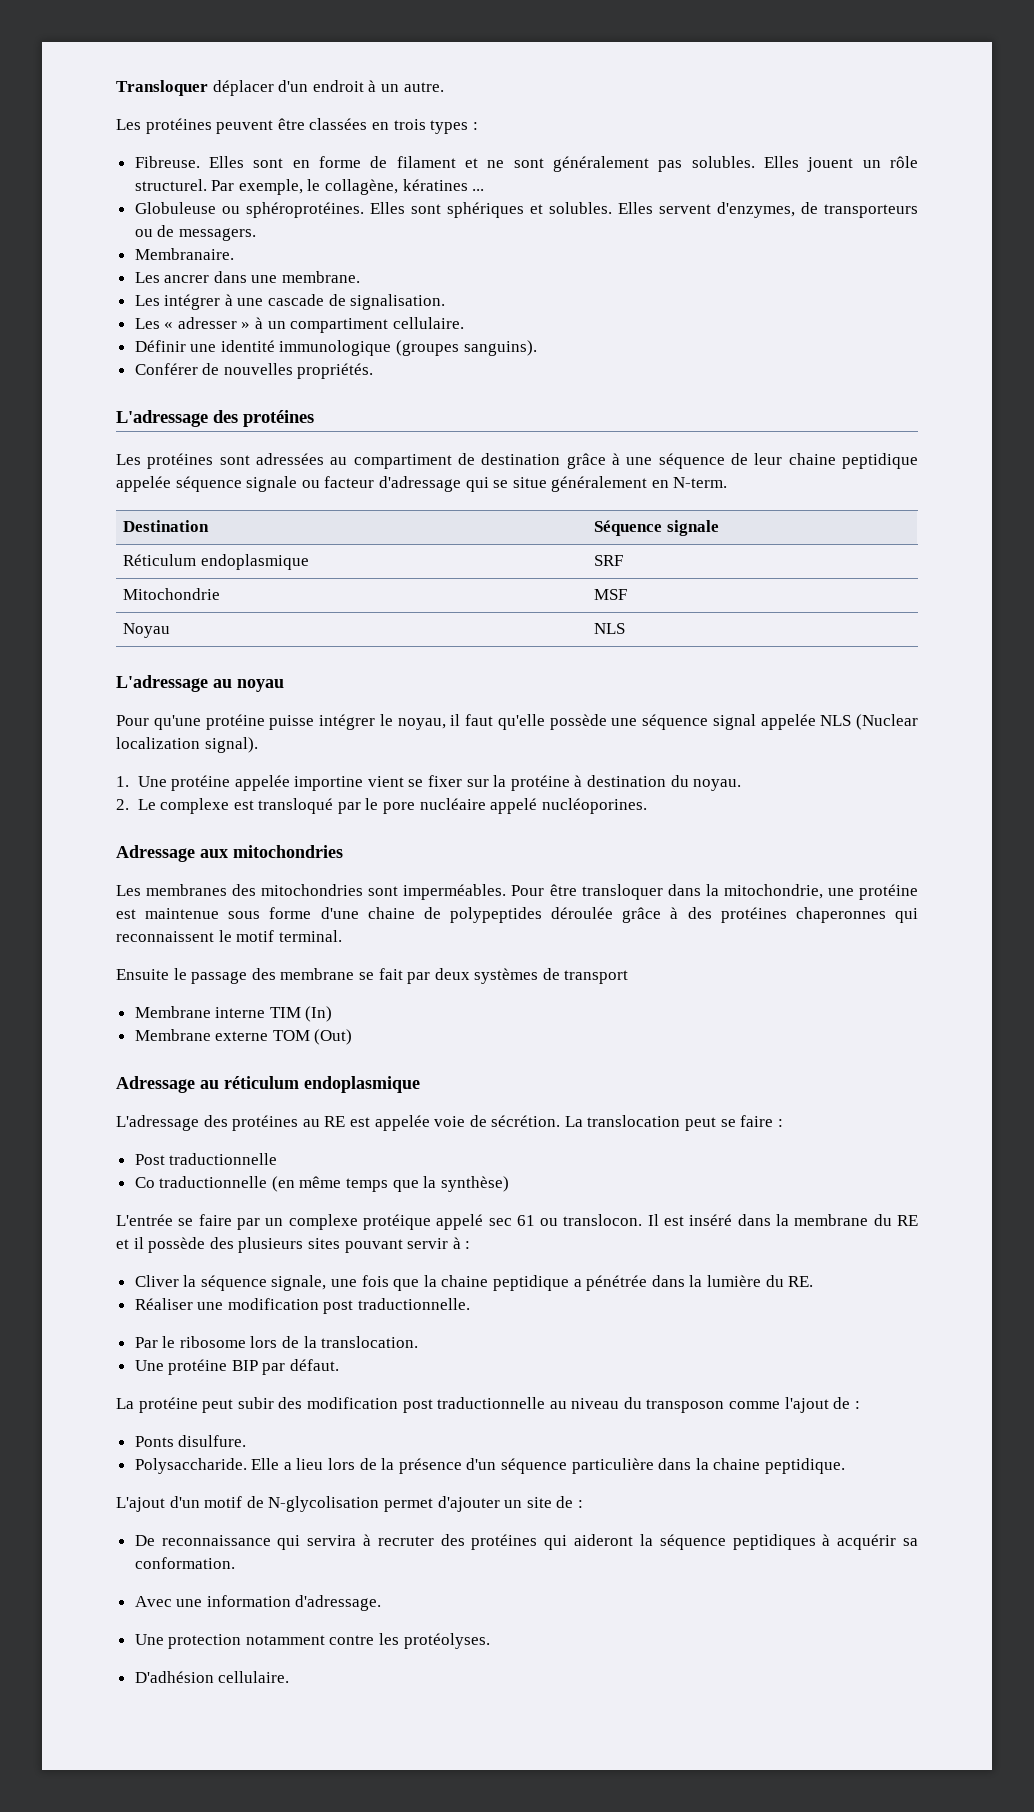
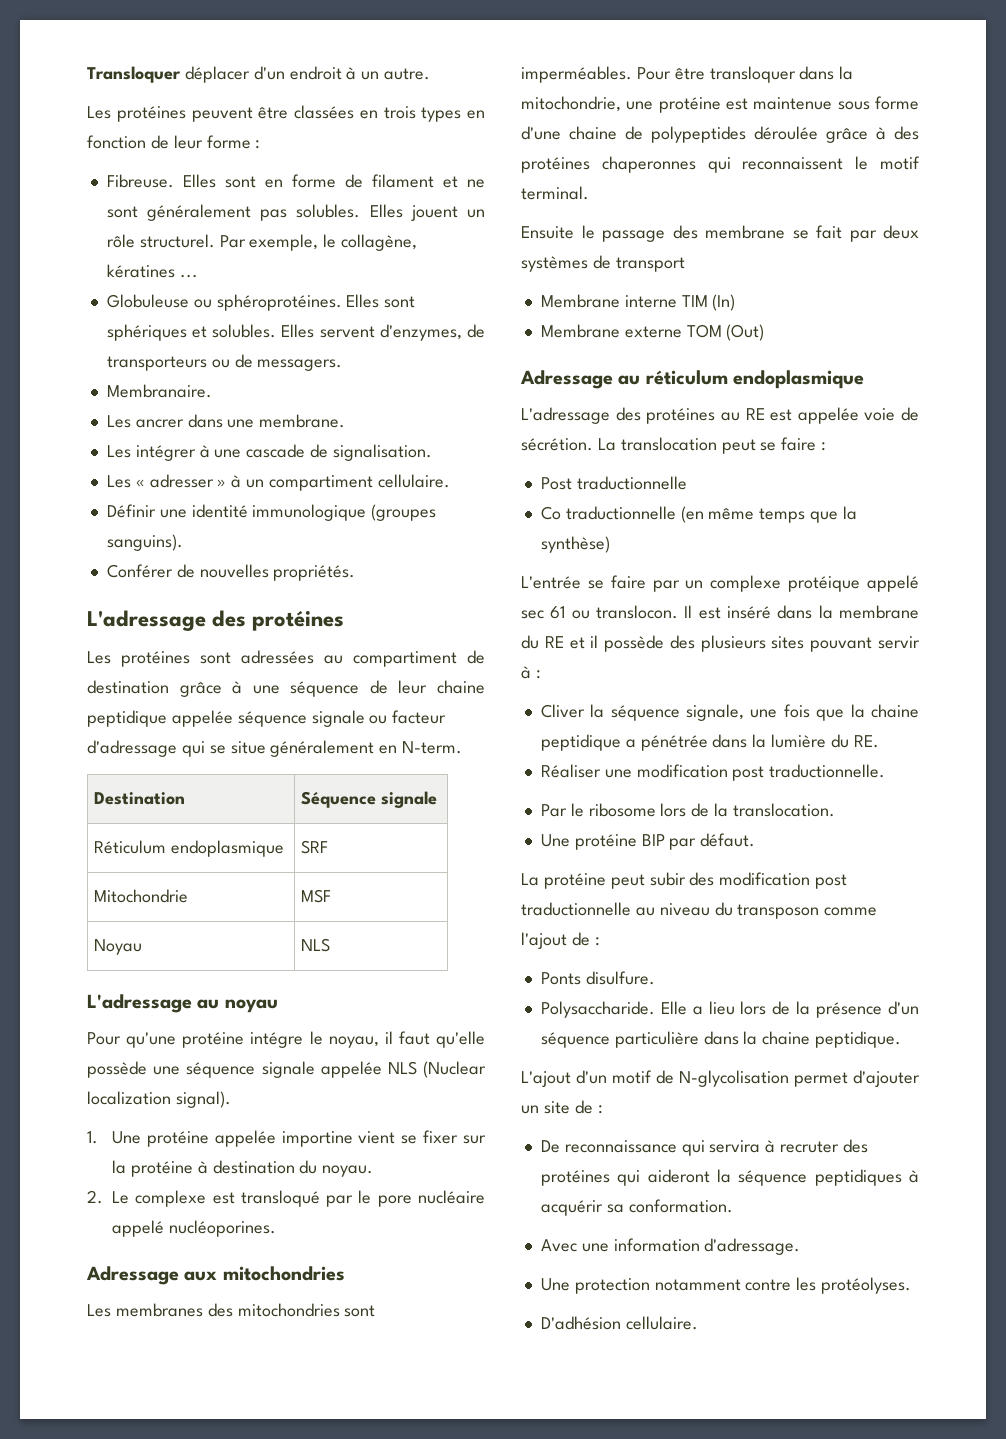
- Les protéines peuvent être classées en trois types :
+ Les protéines peuvent être classées en trois types en fonction de leur forme :
- Pour qu'une protéine puisse intégrer le noyau, il faut qu'elle possède une séquence signal appelée NLS (Nuclear localization signal).
+ Pour qu'une protéine intégre le noyau, il faut qu'elle possède une séquence signale appelée NLS (Nuclear localization signal).

